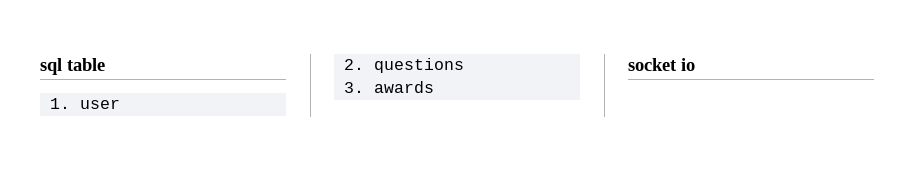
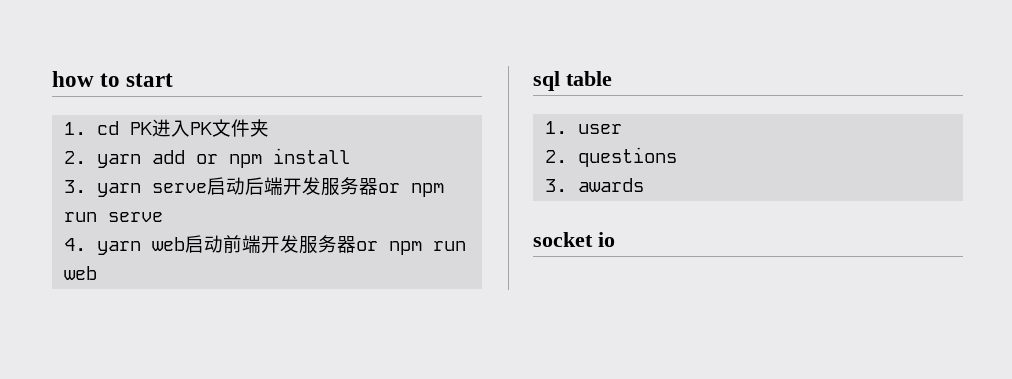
+ how to start
+ 1. cd PK进入PK文件夹
+ 2. yarn add or npm install
+ 3. yarn serve启动后端开发服务器or npm run serve
+ 4. yarn web启动前端开发服务器or npm run web

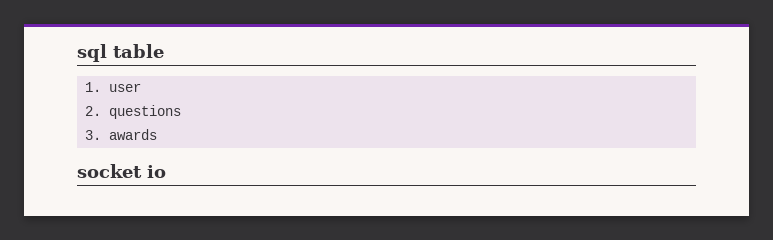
- how to start
- 1. cd PK进入PK文件夹
- 2. yarn add or npm install
- 3. yarn serve启动后端开发服务器or npm run serve
- 4. yarn web启动前端开发服务器or npm run web

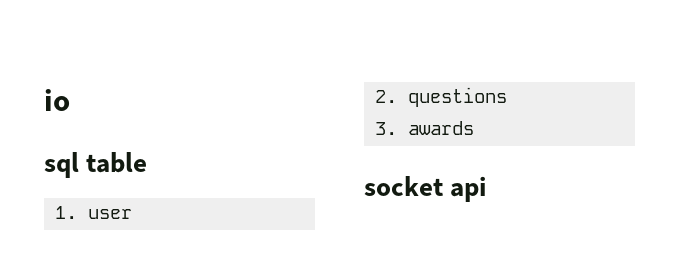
+ io
- socket io
+ socket api

